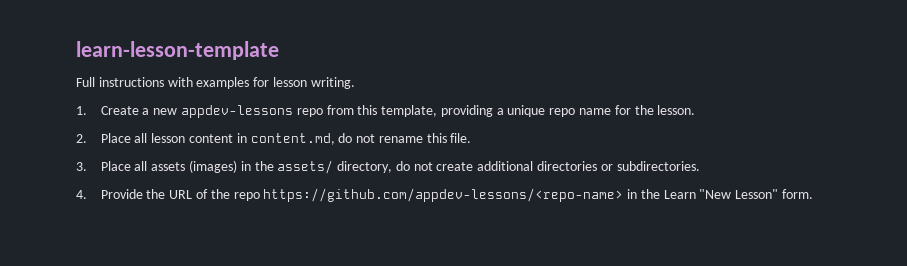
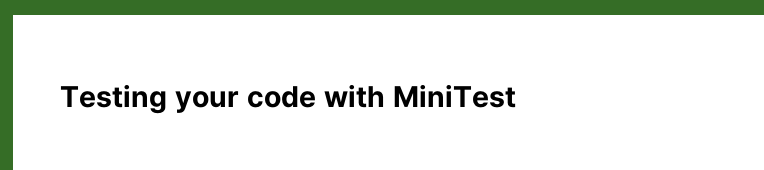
- learn-lesson-template
- Full instructions with examples for lesson writing.
- 1. Create a new appdev-lessons repo from this template, providing a unique repo name for the lesson.
- 2. Place all lesson content in content.md, do not rename this file.
- 3. Place all assets (images) in the assets/ directory, do not create additional directories or subdirectories.
- 4. Provide the URL of the repo https://github.com/appdev-lessons/<repo-name> in the Learn "New Lesson" form.
+ Testing your code with MiniTest

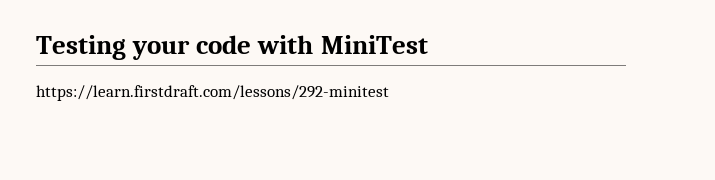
+ https://learn.firstdraft.com/lessons/292-minitest

